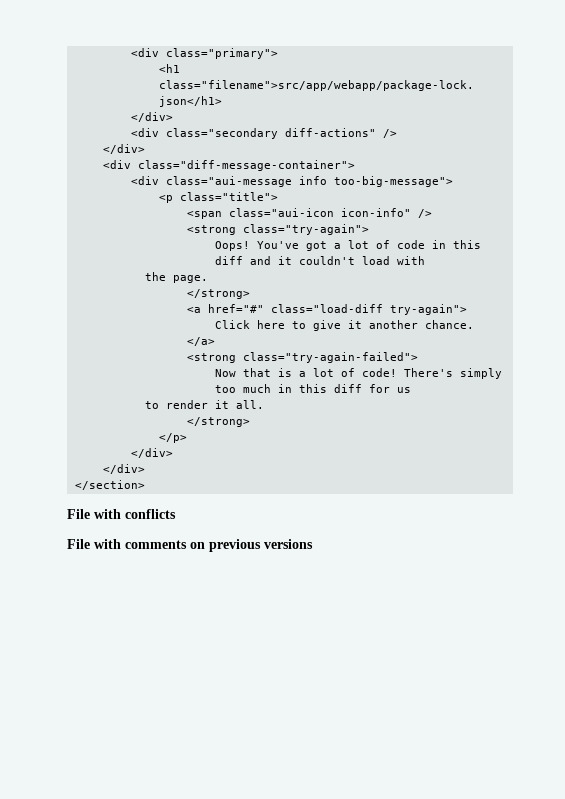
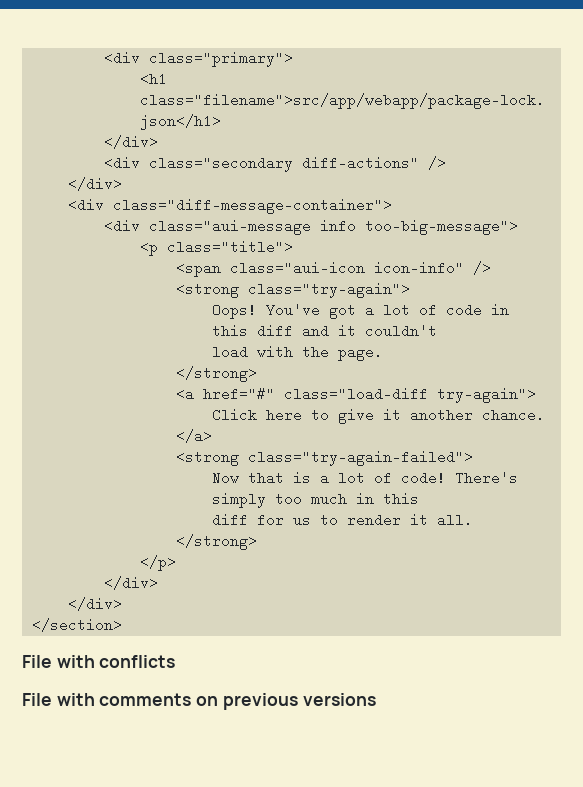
- You've got a lot of code in this diff and it couldn't load with
- the page.
+ You've got a lot of code in this diff and it couldn't
+ load with the page.
- There's simply too much in this diff for us
- to render it all.
+ There's simply too much in this
+ diff for us to render it all.

